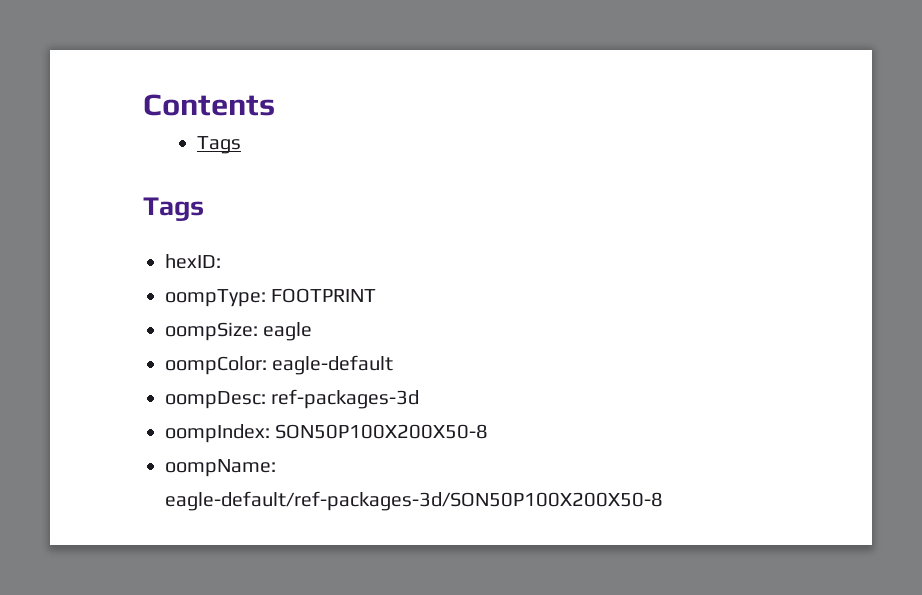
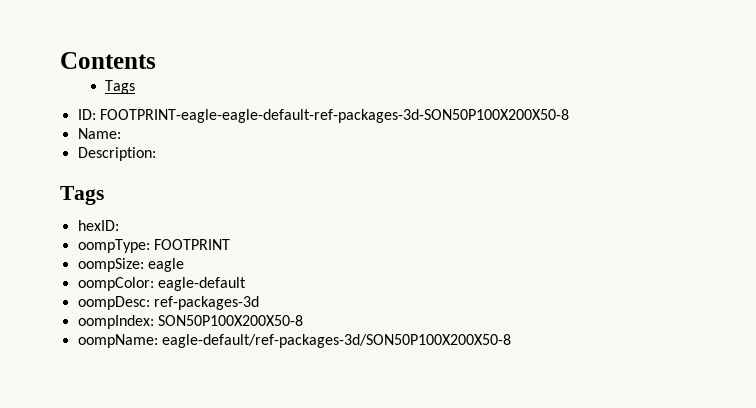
+ ID: FOOTPRINT-eagle-eagle-default-ref-packages-3d-SON50P100X200X50-8
+ Name:
+ Description:

